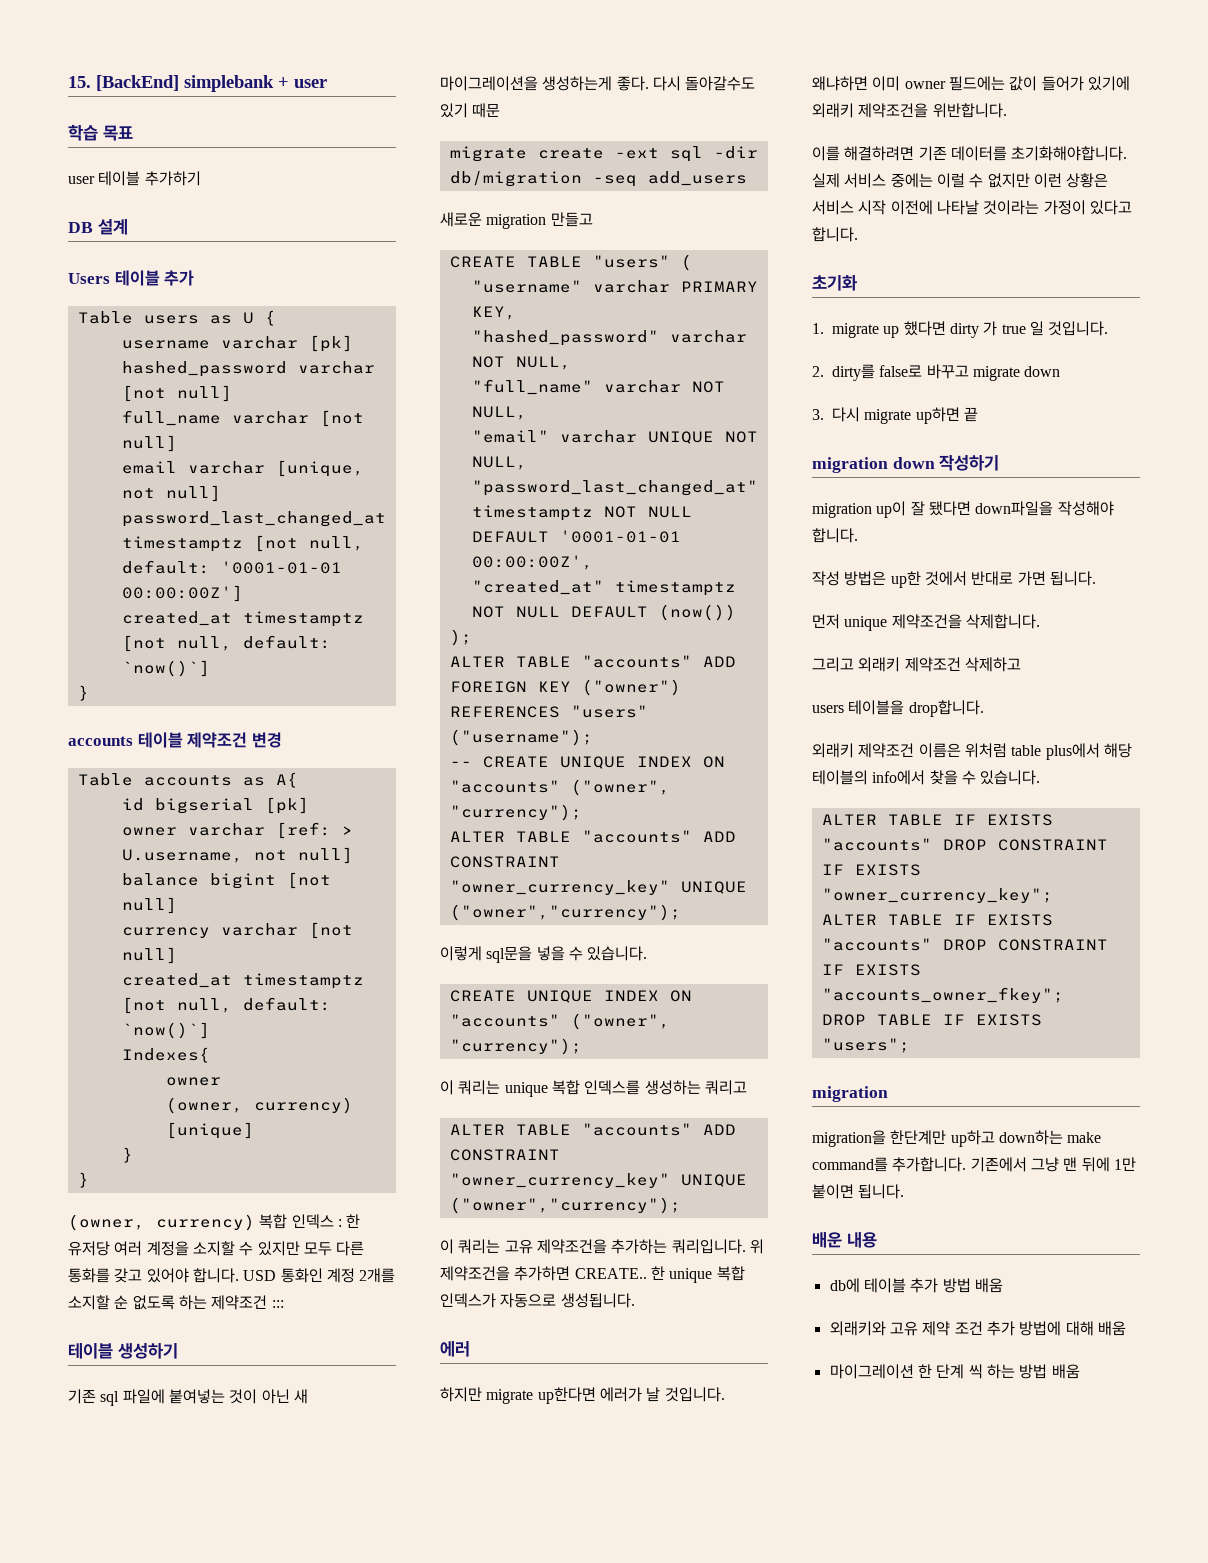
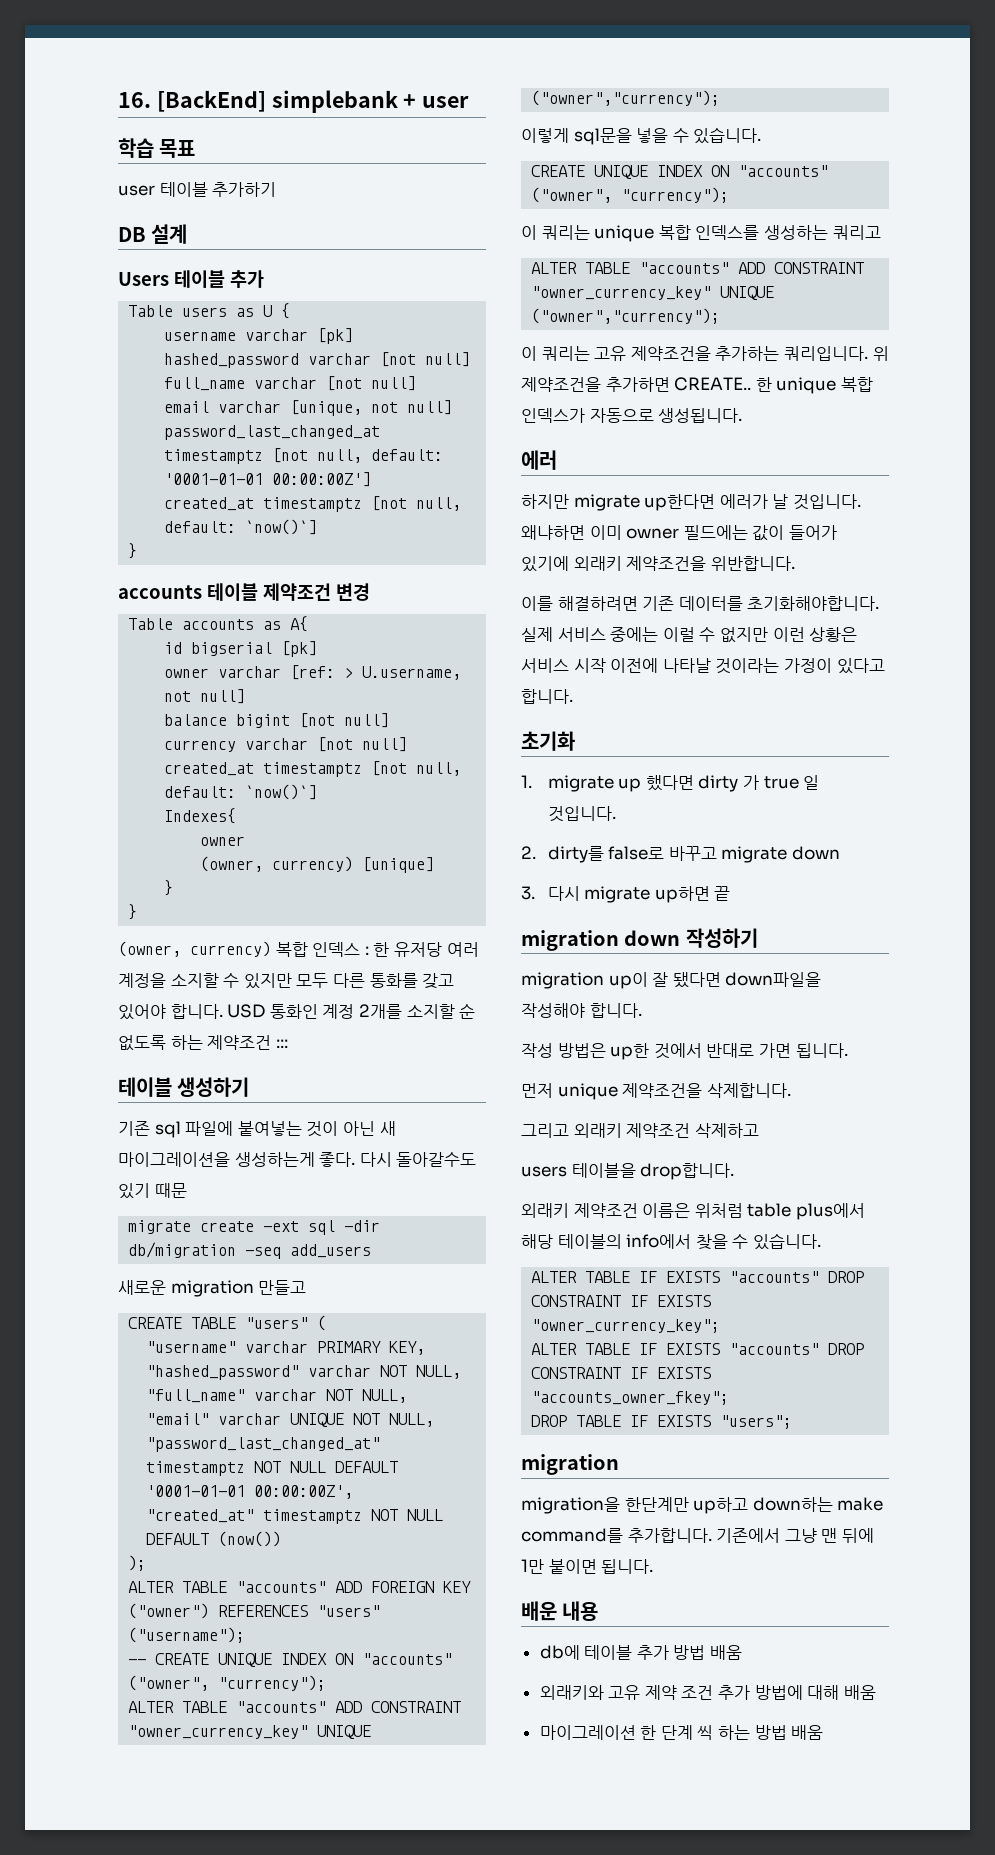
- 15. [BackEnd] simplebank + user
+ 16. [BackEnd] simplebank + user

